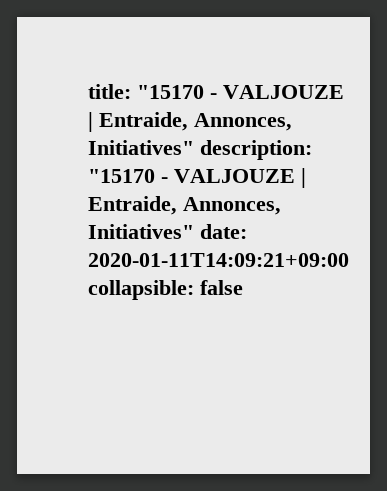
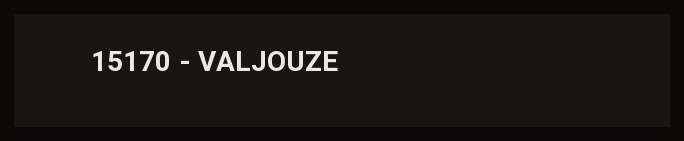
- title: "15170 - VALJOUZE | Entraide, Annonces, Initiatives" description: "15170 - VALJOUZE | Entraide, Annonces, Initiatives" date: 2020-01-11T14:09:21+09:00 collapsible: false
+ 15170 - VALJOUZE

